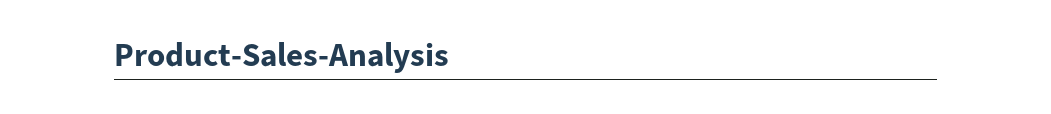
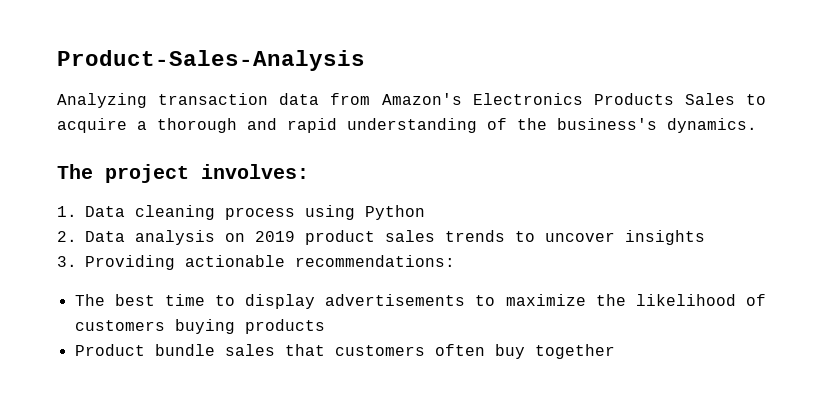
+ Analyzing transaction data from Amazon's Electronics Products Sales to acquire a thorough and rapid understanding of the business's dynamics.
+ The project involves:
+ 1. Data cleaning process using Python
+ 2. Data analysis on 2019 product sales trends to uncover insights
+ 3. Providing actionable recommendations:
+ The best time to display advertisements to maximize the likelihood of customers buying products
+ Product bundle sales that customers often buy together

